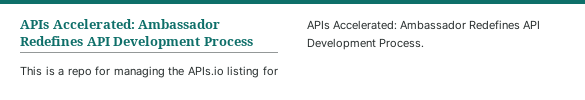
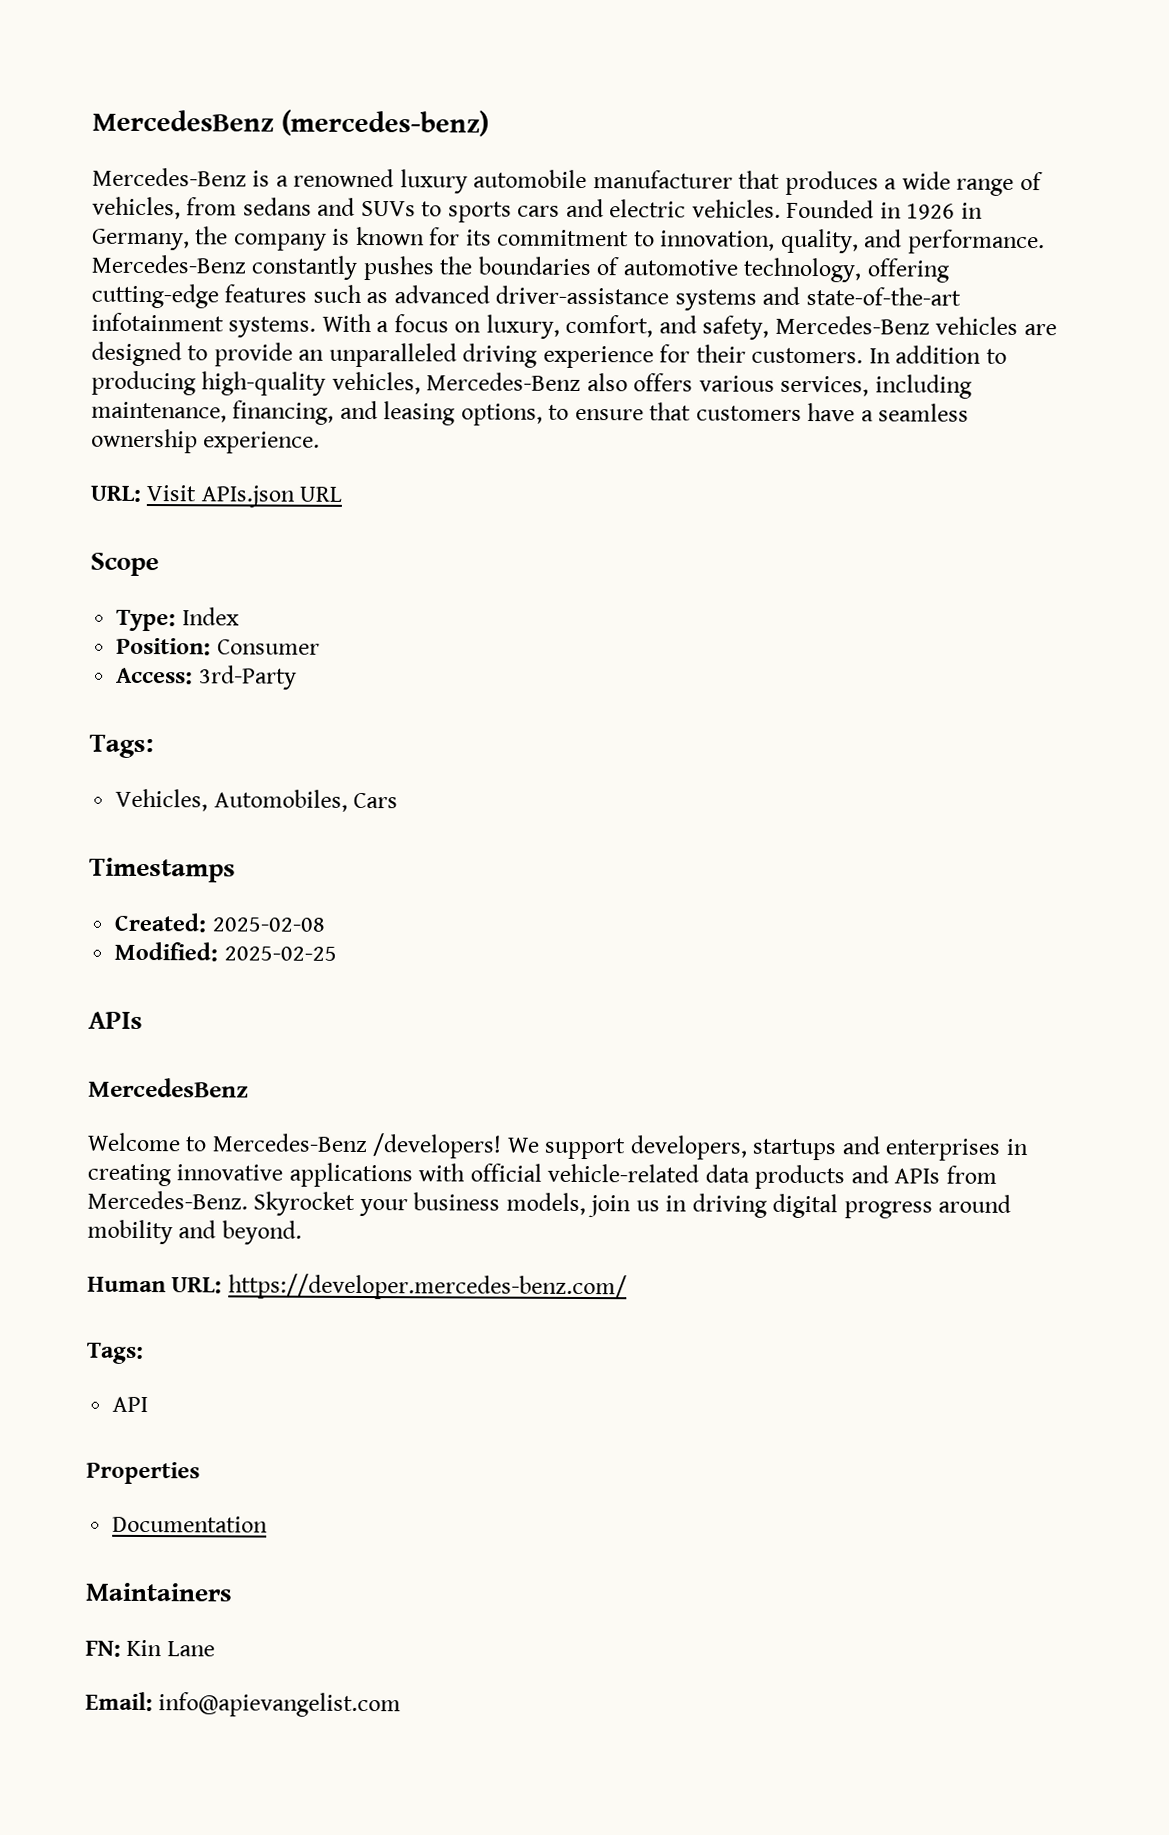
- APIs Accelerated: Ambassador Redefines API Development Process
- This is a repo for managing the APIs.io listing for APIs Accelerated: Ambassador Redefines API Development Process.
+ MercedesBenz (mercedes-benz)
+ Mercedes-Benz is a renowned luxury automobile manufacturer that produces a wide range of vehicles, from sedans and SUVs to sports cars and electric vehicles. Founded in 1926 in Germany, the company is known for its commitment to innovation, quality, and performance. Mercedes-Benz constantly pushes the boundaries of automotive technology, offering cutting-edge features such as advanced driver-assistance systems and state-of-the-art infotainment systems. With a focus on luxury, comfort, and safety, Mercedes-Benz vehicles are designed to provide an unparalleled driving experience for their customers. In addition to producing high-quality vehicles, Mercedes-Benz also offers various services, including maintenance, financing, and leasing options, to ensure that customers have a seamless ownership experience.
+ URL: Visit APIs.json URL
+ Scope
+ Type: Index
+ Position: Consumer
+ Access: 3rd-Party
+ Tags:
+ Vehicles, Automobiles, Cars
+ Timestamps
+ Created: 2025-02-08
+ Modified: 2025-02-25
+ APIs
+ MercedesBenz
+ Welcome to Mercedes-Benz /developers! We support developers, startups and enterprises in creating innovative applications with official vehicle-related data products and APIs from Mercedes-Benz. Skyrocket your business models, join us in driving digital progress around mobility and beyond.
+ Human URL: https://developer.mercedes-benz.com/
+ Tags:
+ API
+ Properties
+ Documentation
+ Maintainers
+ FN: Kin Lane
+ Email: info@apievangelist.com

